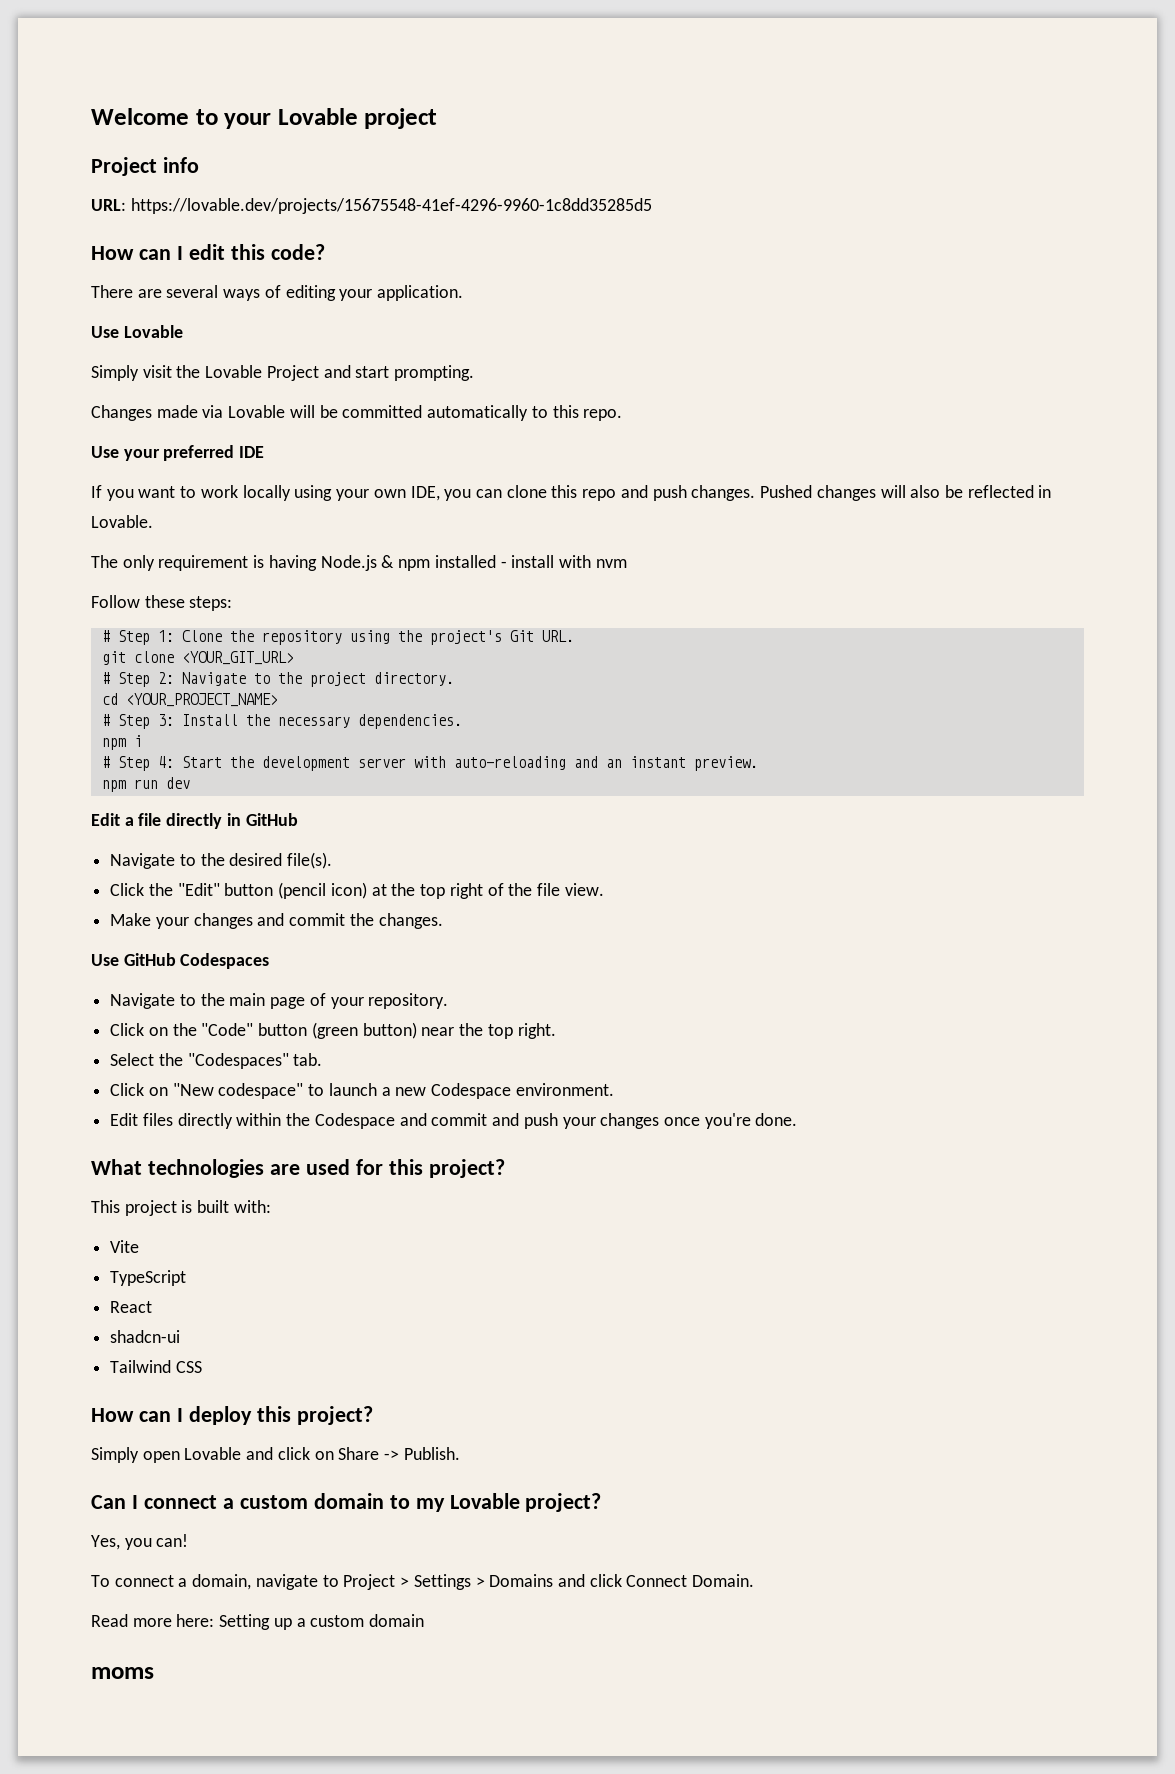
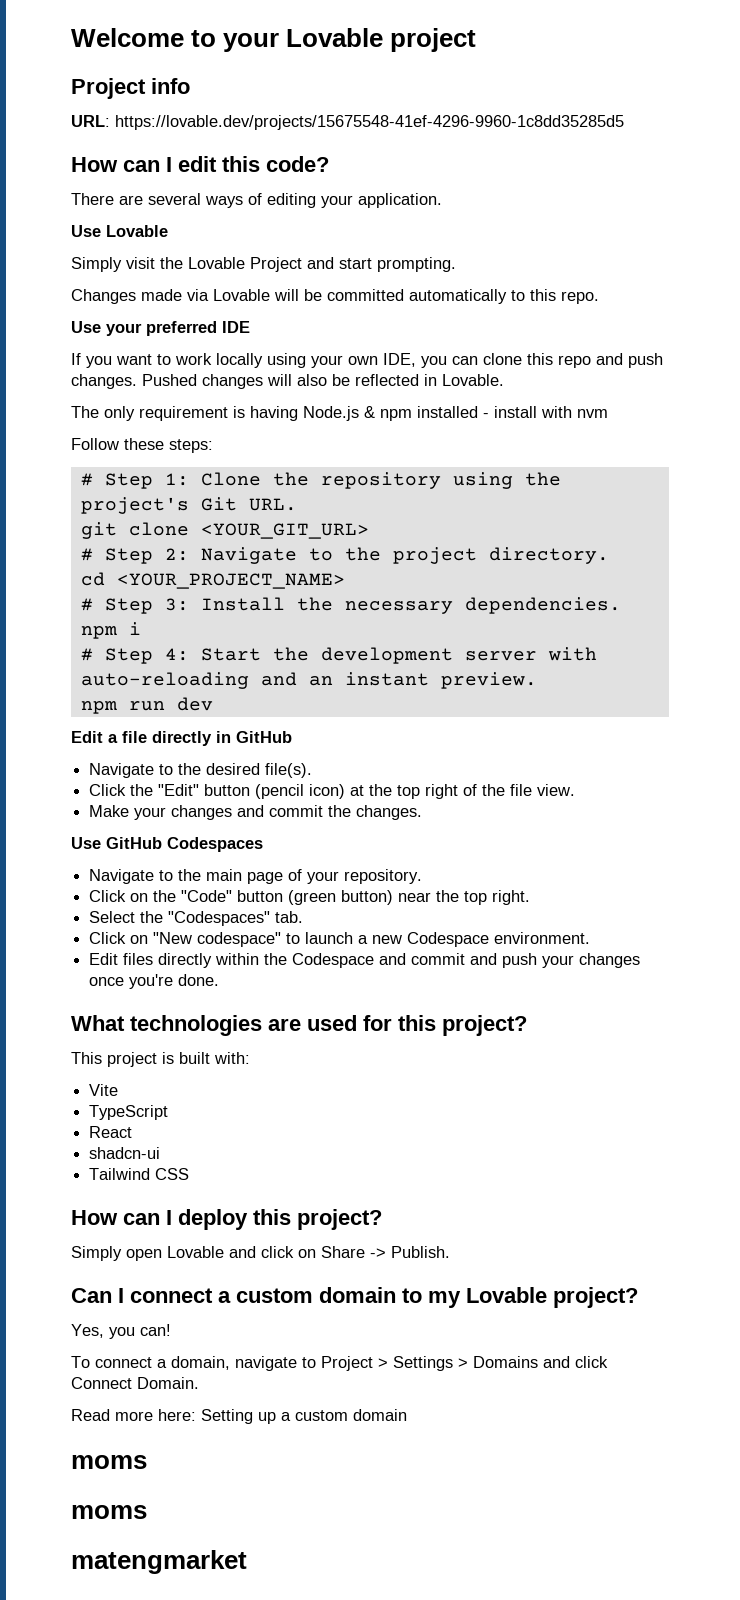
  Read more here: Setting up a custom domain
  moms
+ moms
+ matengmarket

